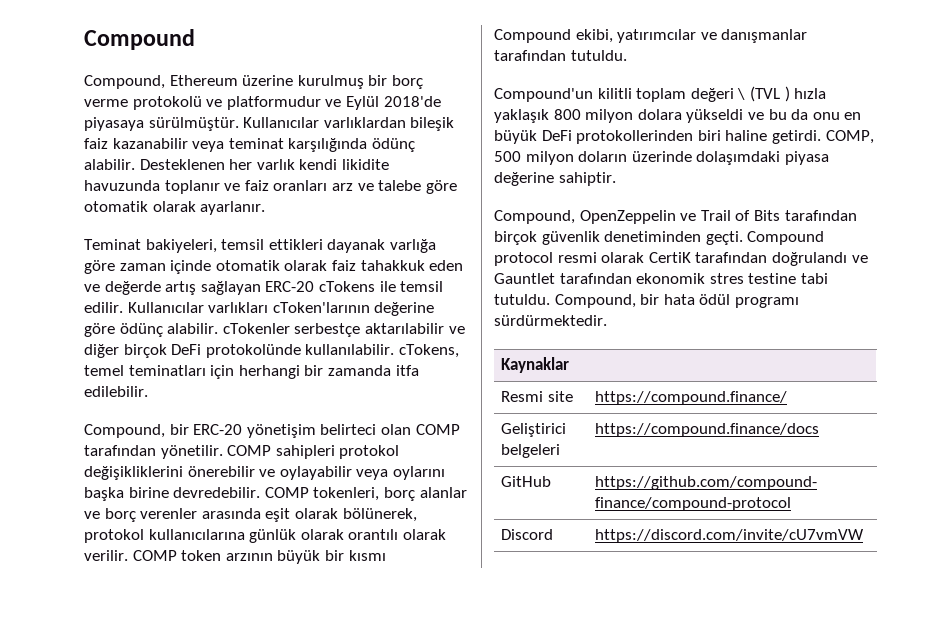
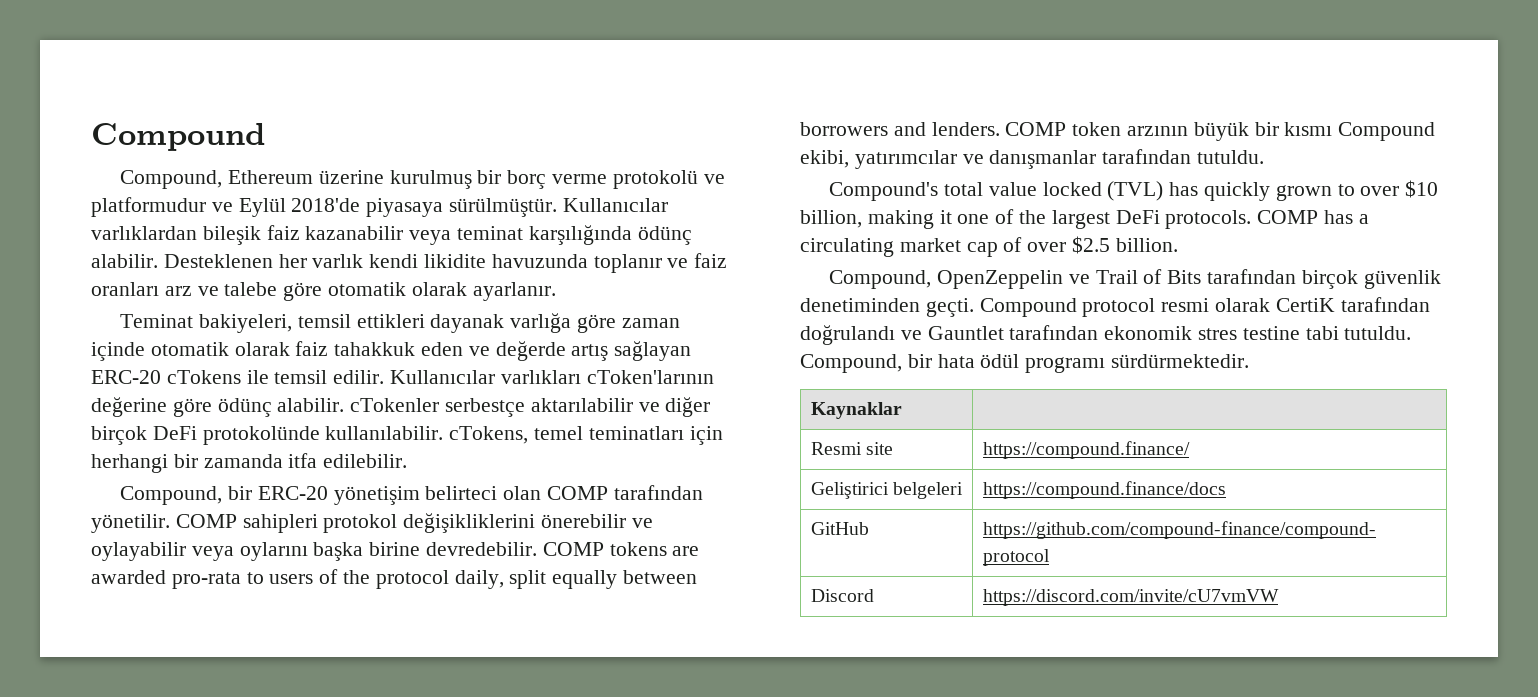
- COMP tokenleri, borç alanlar ve borç verenler arasında eşit olarak bölünerek, protokol kullanıcılarına günlük olarak orantılı olarak verilir.
+ COMP tokens are awarded pro-rata to users of the protocol daily, split equally between borrowers and lenders.
- Compound'un kilitli toplam değeri \ (TVL ) hızla yaklaşık 800 milyon dolara yükseldi ve bu da onu en büyük DeFi protokollerinden biri haline getirdi. COMP, 500 milyon doların üzerinde dolaşımdaki piyasa değerine sahiptir.
+ Compound's total value locked (TVL) has quickly grown to over $10 billion, making it one of the largest DeFi protocols. COMP has a circulating market cap of over $2.5 billion.

